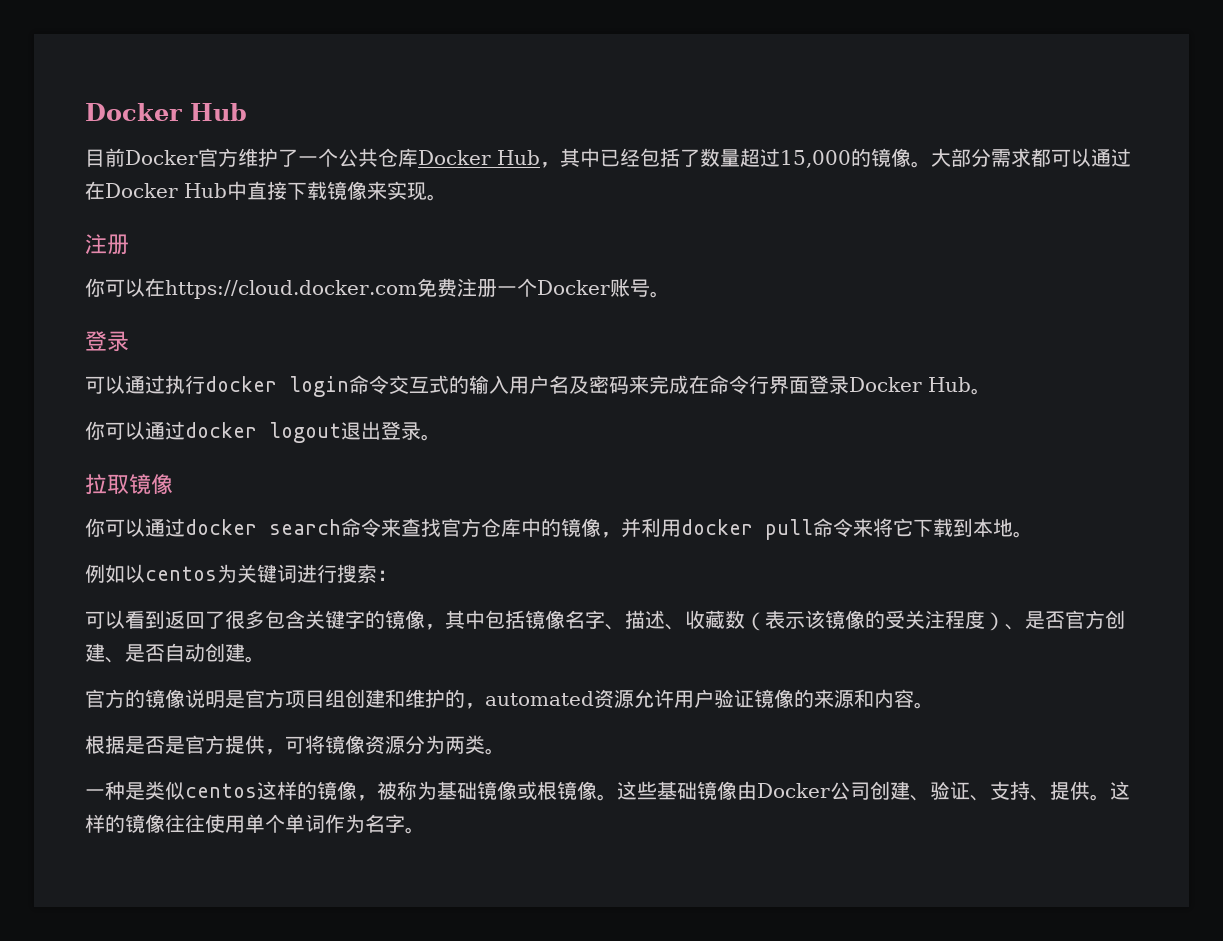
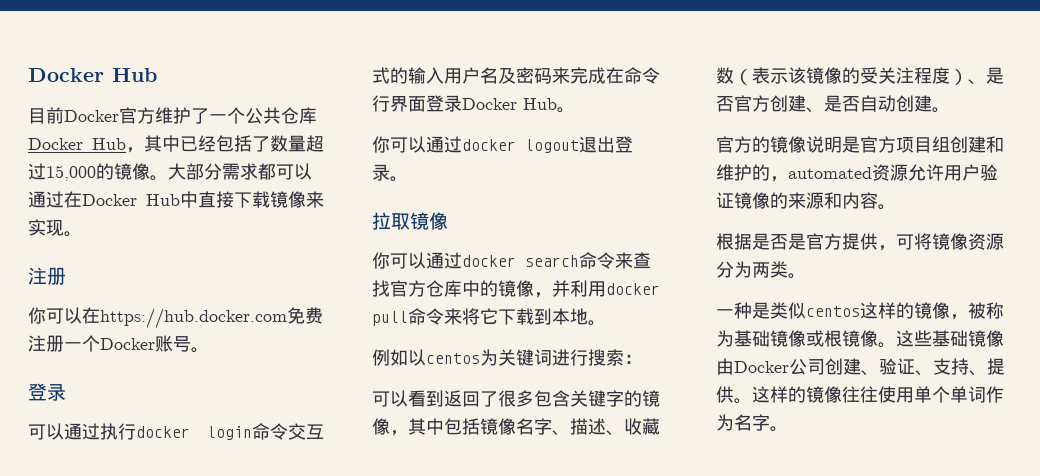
- 你可以在https://cloud.docker.com免费注册一个Docker账号。
+ 你可以在https://hub.docker.com免费注册一个Docker账号。

